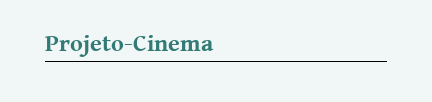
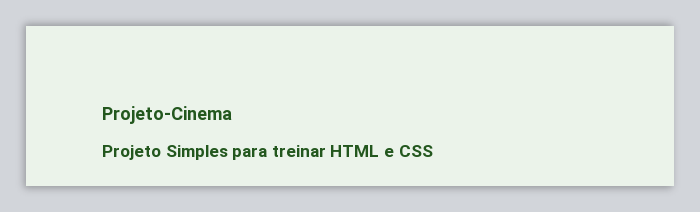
+ Projeto Simples para treinar HTML e CSS

